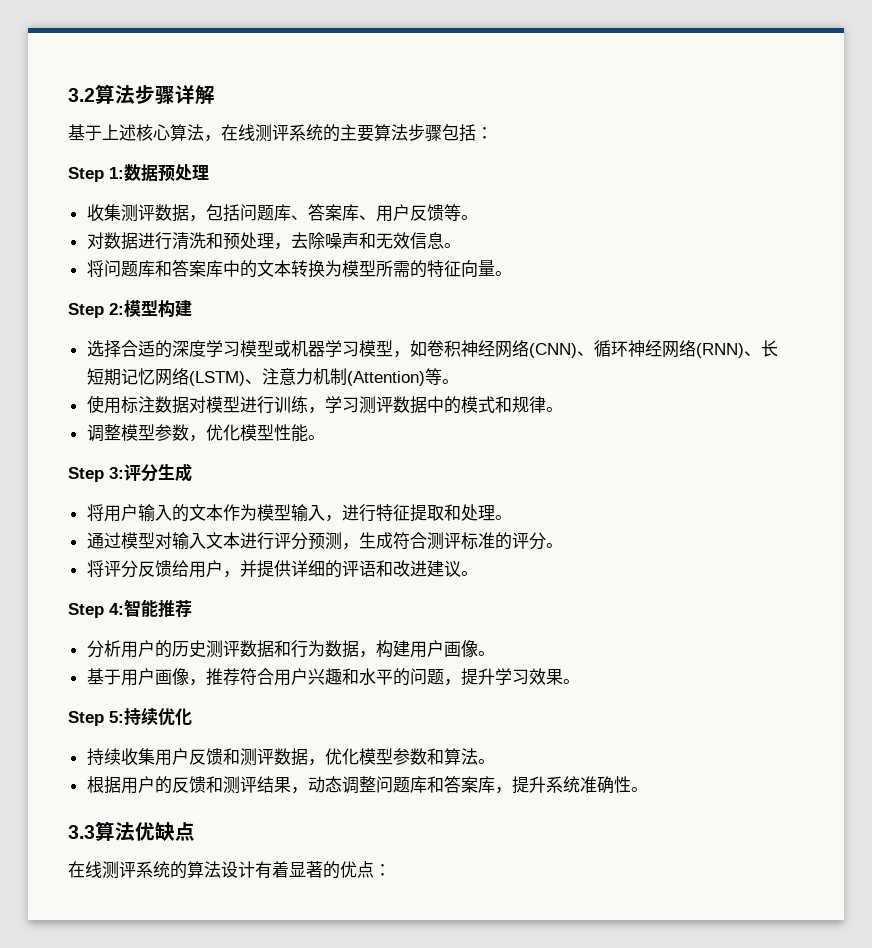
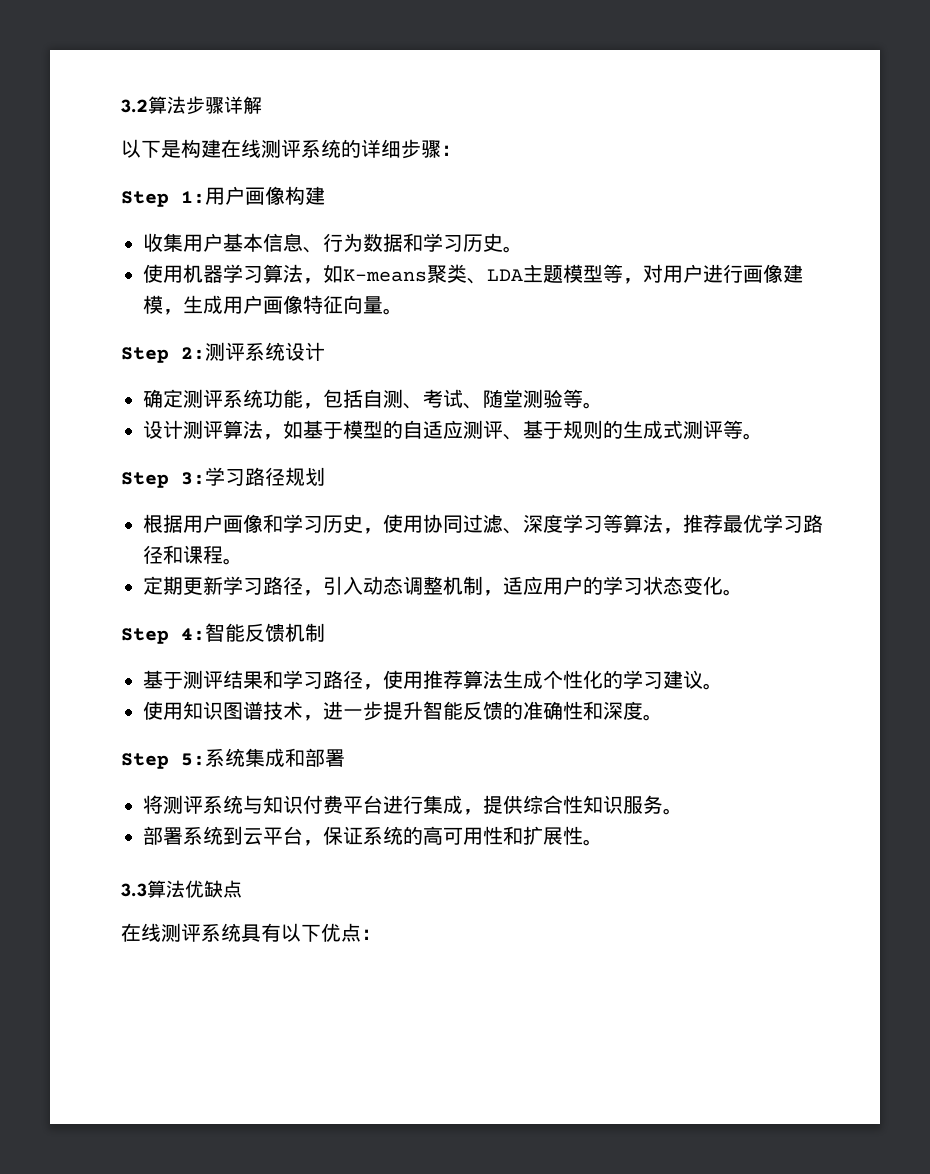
- 基于上述核心算法，在线测评系统的主要算法步骤包括：
- Step 1:数据预处理
- 收集测评数据，包括问题库、答案库、用户反馈等。
- 对数据进行清洗和预处理，去除噪声和无效信息。
- 将问题库和答案库中的文本转换为模型所需的特征向量。
+ 以下是构建在线测评系统的详细步骤：
+ Step 1:用户画像构建
+ 收集用户基本信息、行为数据和学习历史。
+ 使用机器学习算法，如K-means聚类、LDA主题模型等，对用户进行画像建模，生成用户画像特征向量。
- Step 2:模型构建
- 选择合适的深度学习模型或机器学习模型，如卷积神经网络(CNN)、循环神经网络(RNN)、长短期记忆网络(LSTM)、注意力机制(Attention)等。
- 使用标注数据对模型进行训练，学习测评数据中的模式和规律。
- 调整模型参数，优化模型性能。
- Step 3:评分生成
- 将用户输入的文本作为模型输入，进行特征提取和处理。
- 通过模型对输入文本进行评分预测，生成符合测评标准的评分。
- 将评分反馈给用户，并提供详细的评语和改进建议。
- Step 4:智能推荐
- 分析用户的历史测评数据和行为数据，构建用户画像。
- 基于用户画像，推荐符合用户兴趣和水平的问题，提升学习效果。
- Step 5:持续优化
- 持续收集用户反馈和测评数据，优化模型参数和算法。
- 根据用户的反馈和测评结果，动态调整问题库和答案库，提升系统准确性。
+ Step 2:测评系统设计
+ 确定测评系统功能，包括自测、考试、随堂测验等。
+ 设计测评算法，如基于模型的自适应测评、基于规则的生成式测评等。
+ Step 3:学习路径规划
+ 根据用户画像和学习历史，使用协同过滤、深度学习等算法，推荐最优学习路径和课程。
+ 定期更新学习路径，引入动态调整机制，适应用户的学习状态变化。
+ Step 4:智能反馈机制
+ 基于测评结果和学习路径，使用推荐算法生成个性化的学习建议。
+ 使用知识图谱技术，进一步提升智能反馈的准确性和深度。
+ Step 5:系统集成和部署
+ 将测评系统与知识付费平台进行集成，提供综合性知识服务。
+ 部署系统到云平台，保证系统的高可用性和扩展性。
- 在线测评系统的算法设计有着显著的优点：
+ 在线测评系统具有以下优点：

